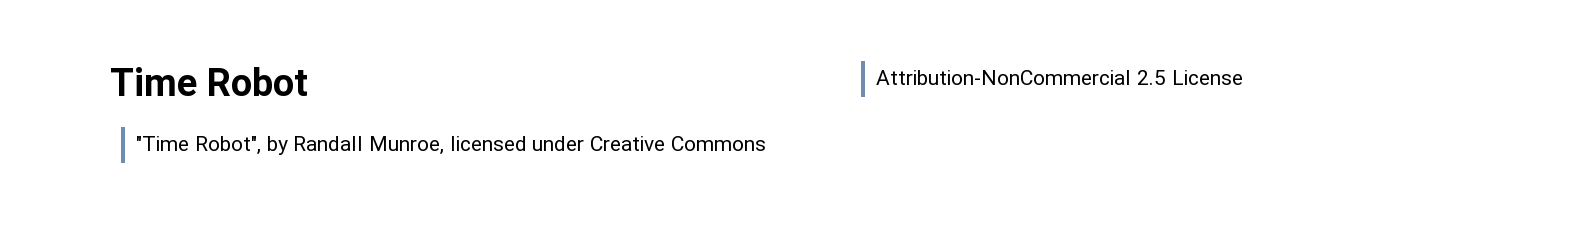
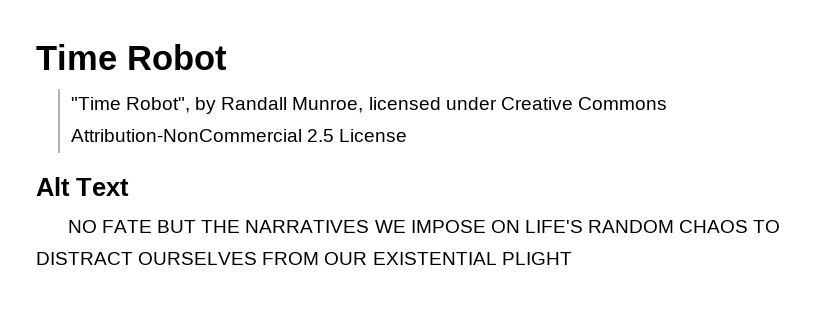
+ Alt Text
+ NO FATE BUT THE NARRATIVES WE IMPOSE ON LIFE'S RANDOM CHAOS TO DISTRACT OURSELVES FROM OUR EXISTENTIAL PLIGHT

